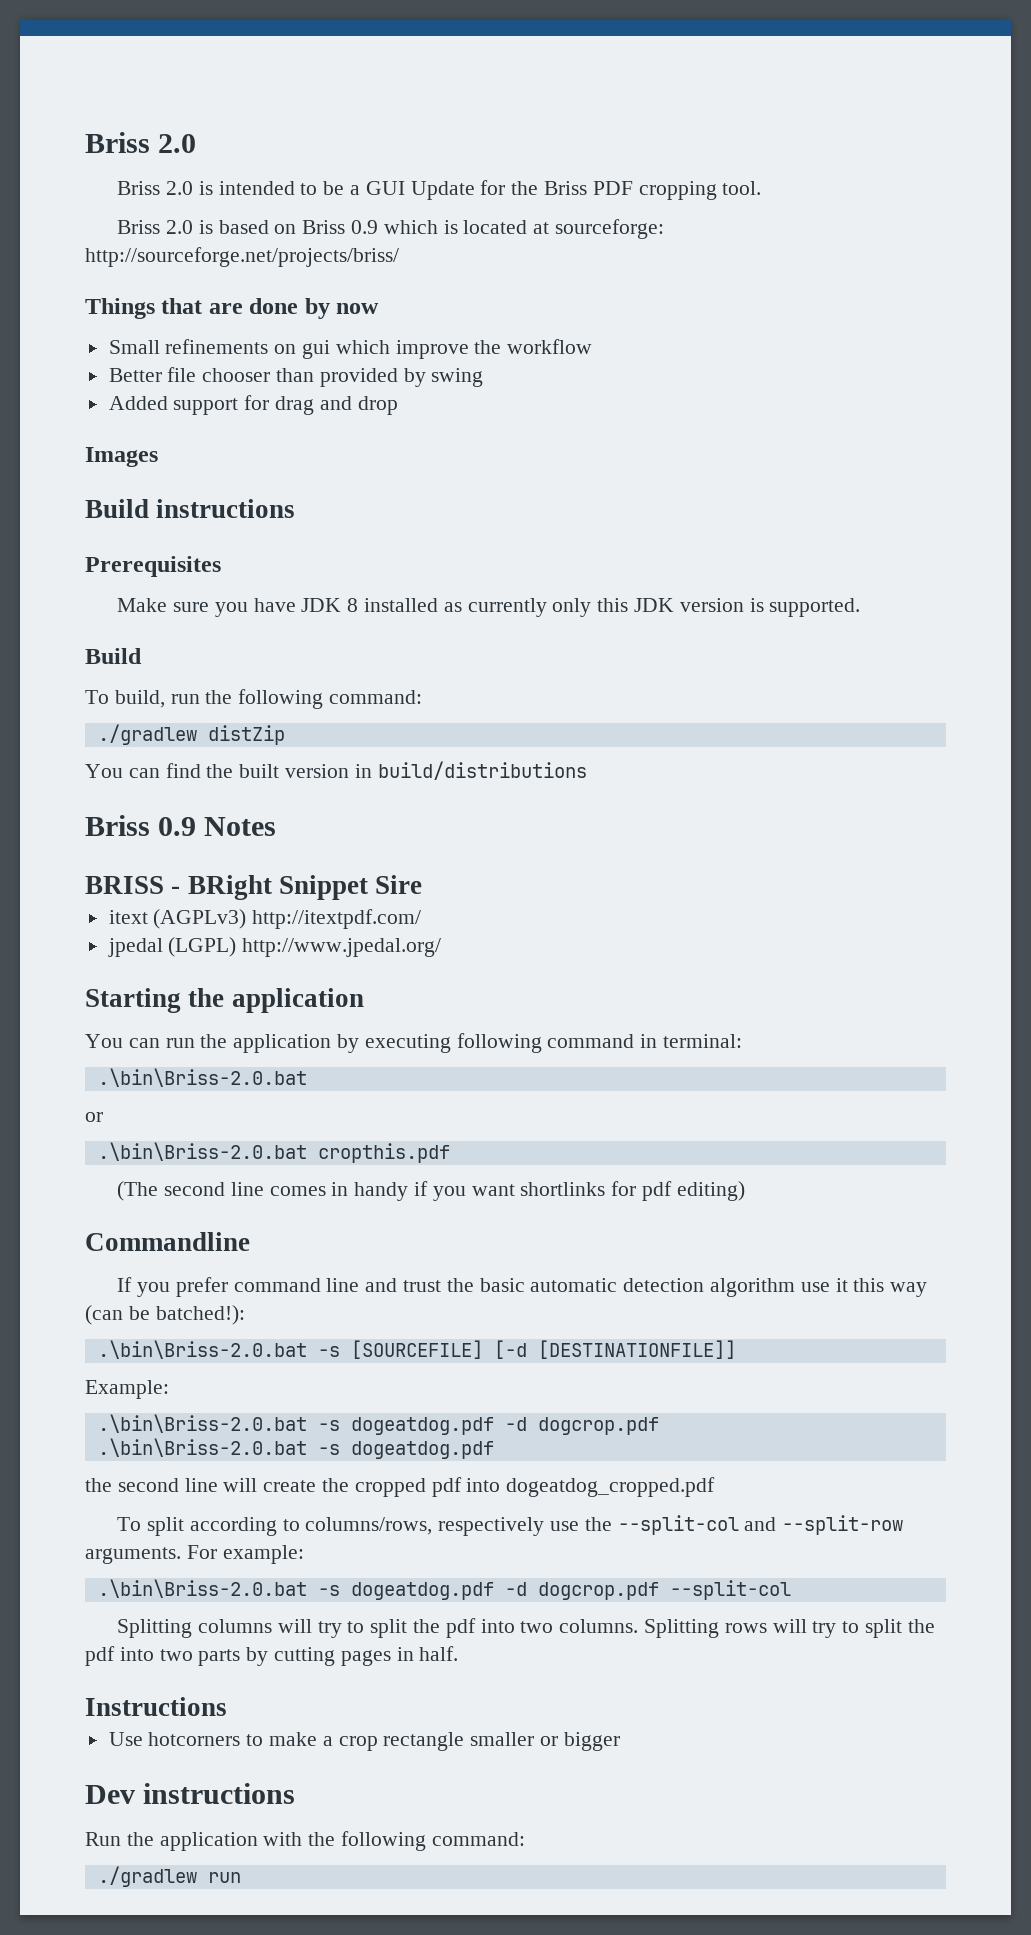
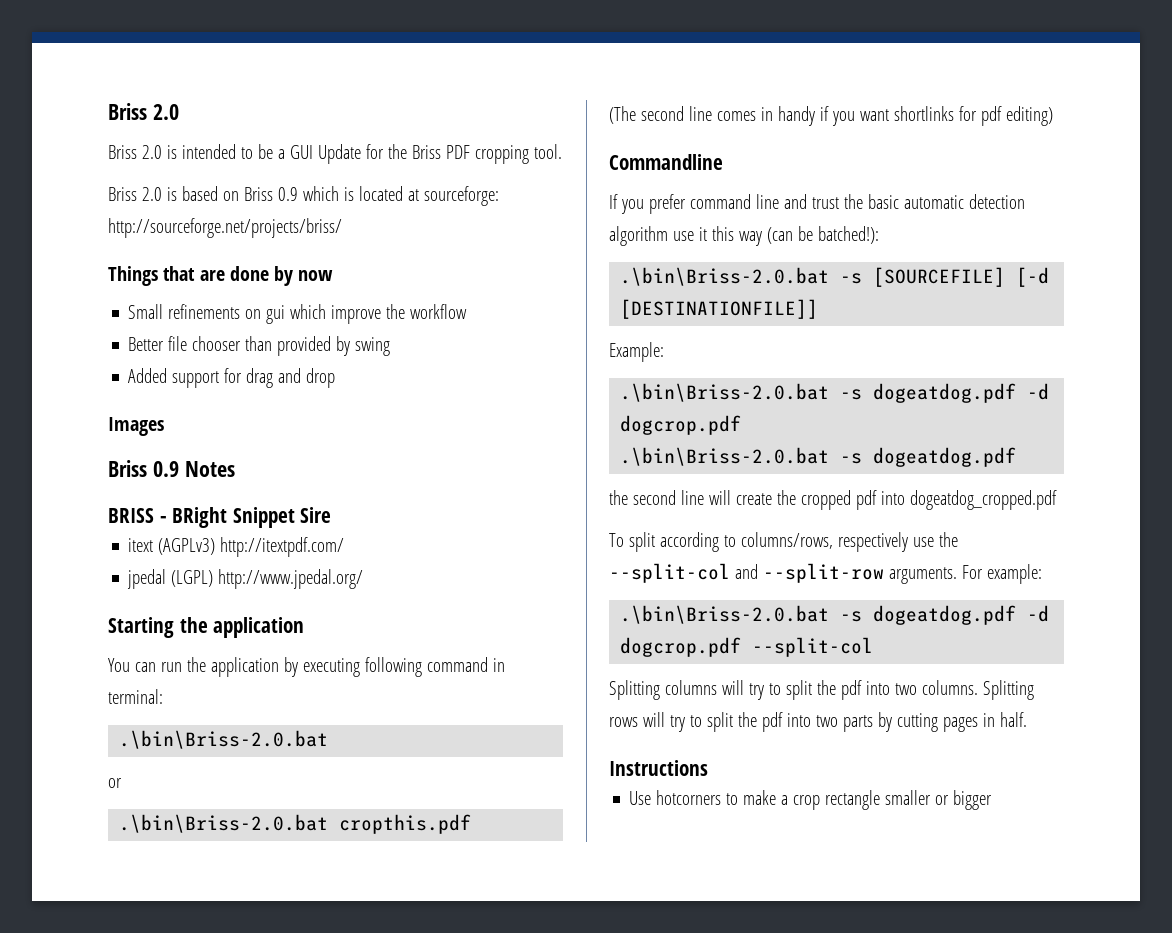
- Build instructions
- Prerequisites
- Make sure you have JDK 8 installed as currently only this JDK version is supported.
- Build
- To build, run the following command:
- ./gradlew distZip
- You can find the built version in build/distributions
- Dev instructions
- Run the application with the following command:
- ./gradlew run

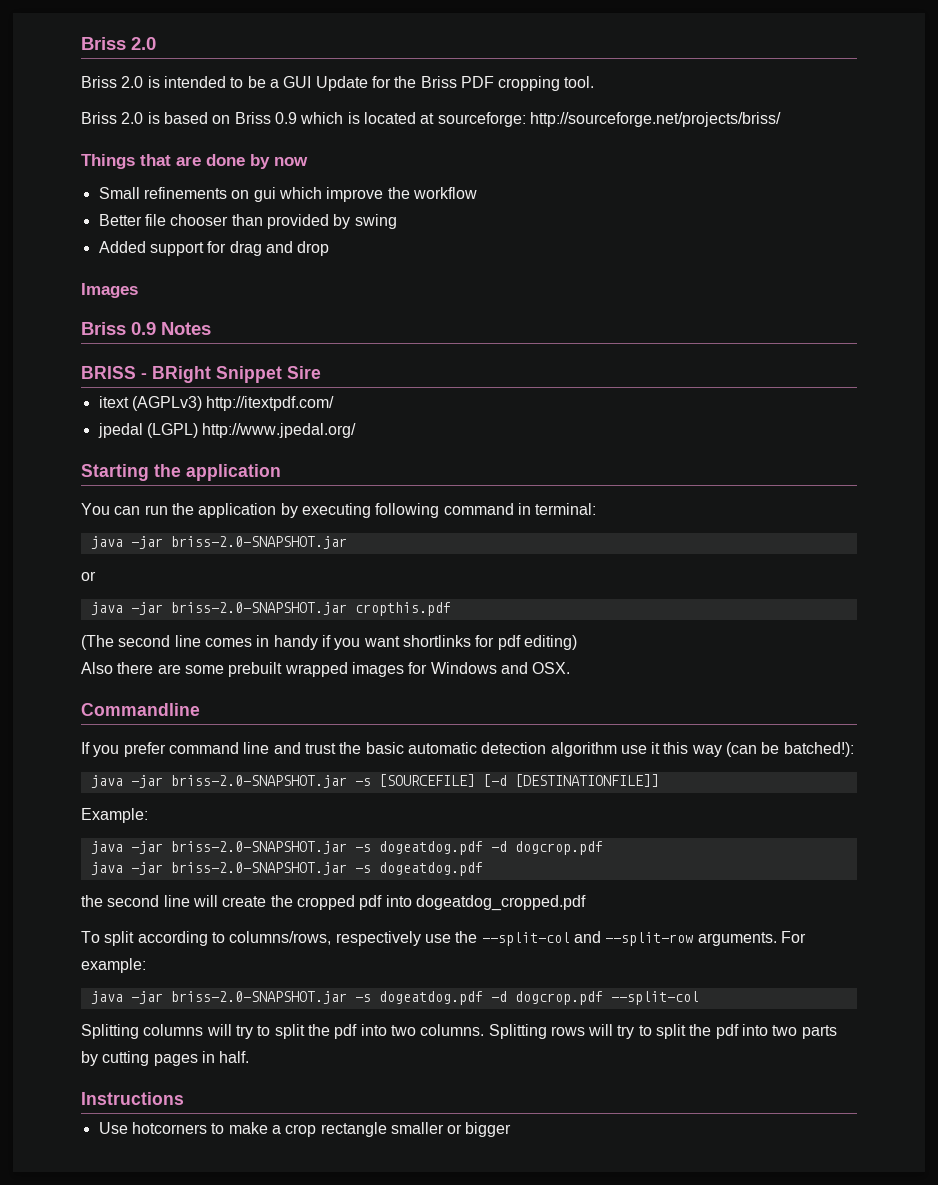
  You can run the application by executing following command in terminal:
- .\bin\Briss-2.0.bat
+ java -jar briss-2.0-SNAPSHOT.jar
  or
- .\bin\Briss-2.0.bat cropthis.pdf
+ java -jar briss-2.0-SNAPSHOT.jar cropthis.pdf
+ Also there are some prebuilt wrapped images for Windows and OSX.
- .\bin\Briss-2.0.bat -s [SOURCEFILE] [-d [DESTINATIONFILE]]
+ java -jar briss-2.0-SNAPSHOT.jar -s [SOURCEFILE] [-d [DESTINATIONFILE]]
  Example:
- .\bin\Briss-2.0.bat -s dogeatdog.pdf -d dogcrop.pdf
- .\bin\Briss-2.0.bat -s dogeatdog.pdf
+ java -jar briss-2.0-SNAPSHOT.jar -s dogeatdog.pdf -d dogcrop.pdf
+ java -jar briss-2.0-SNAPSHOT.jar -s dogeatdog.pdf
- .\bin\Briss-2.0.bat -s dogeatdog.pdf -d dogcrop.pdf --split-col
+ java -jar briss-2.0-SNAPSHOT.jar -s dogeatdog.pdf -d dogcrop.pdf --split-col

